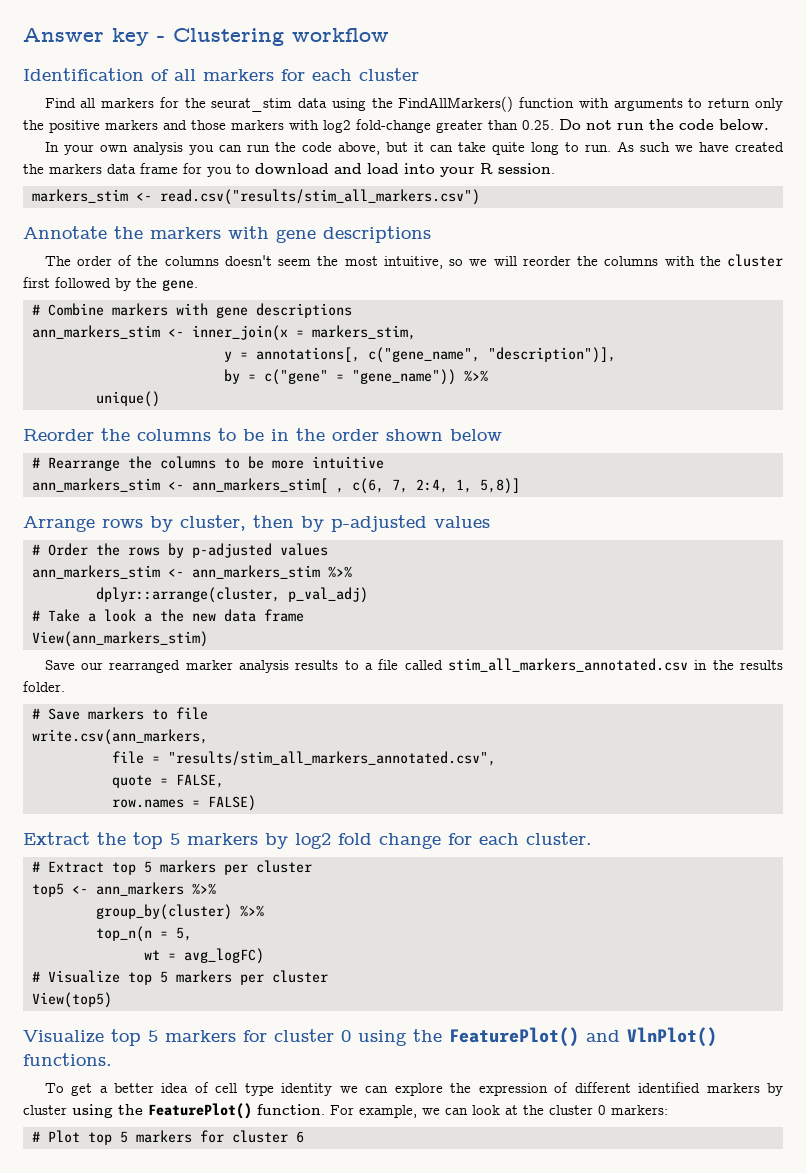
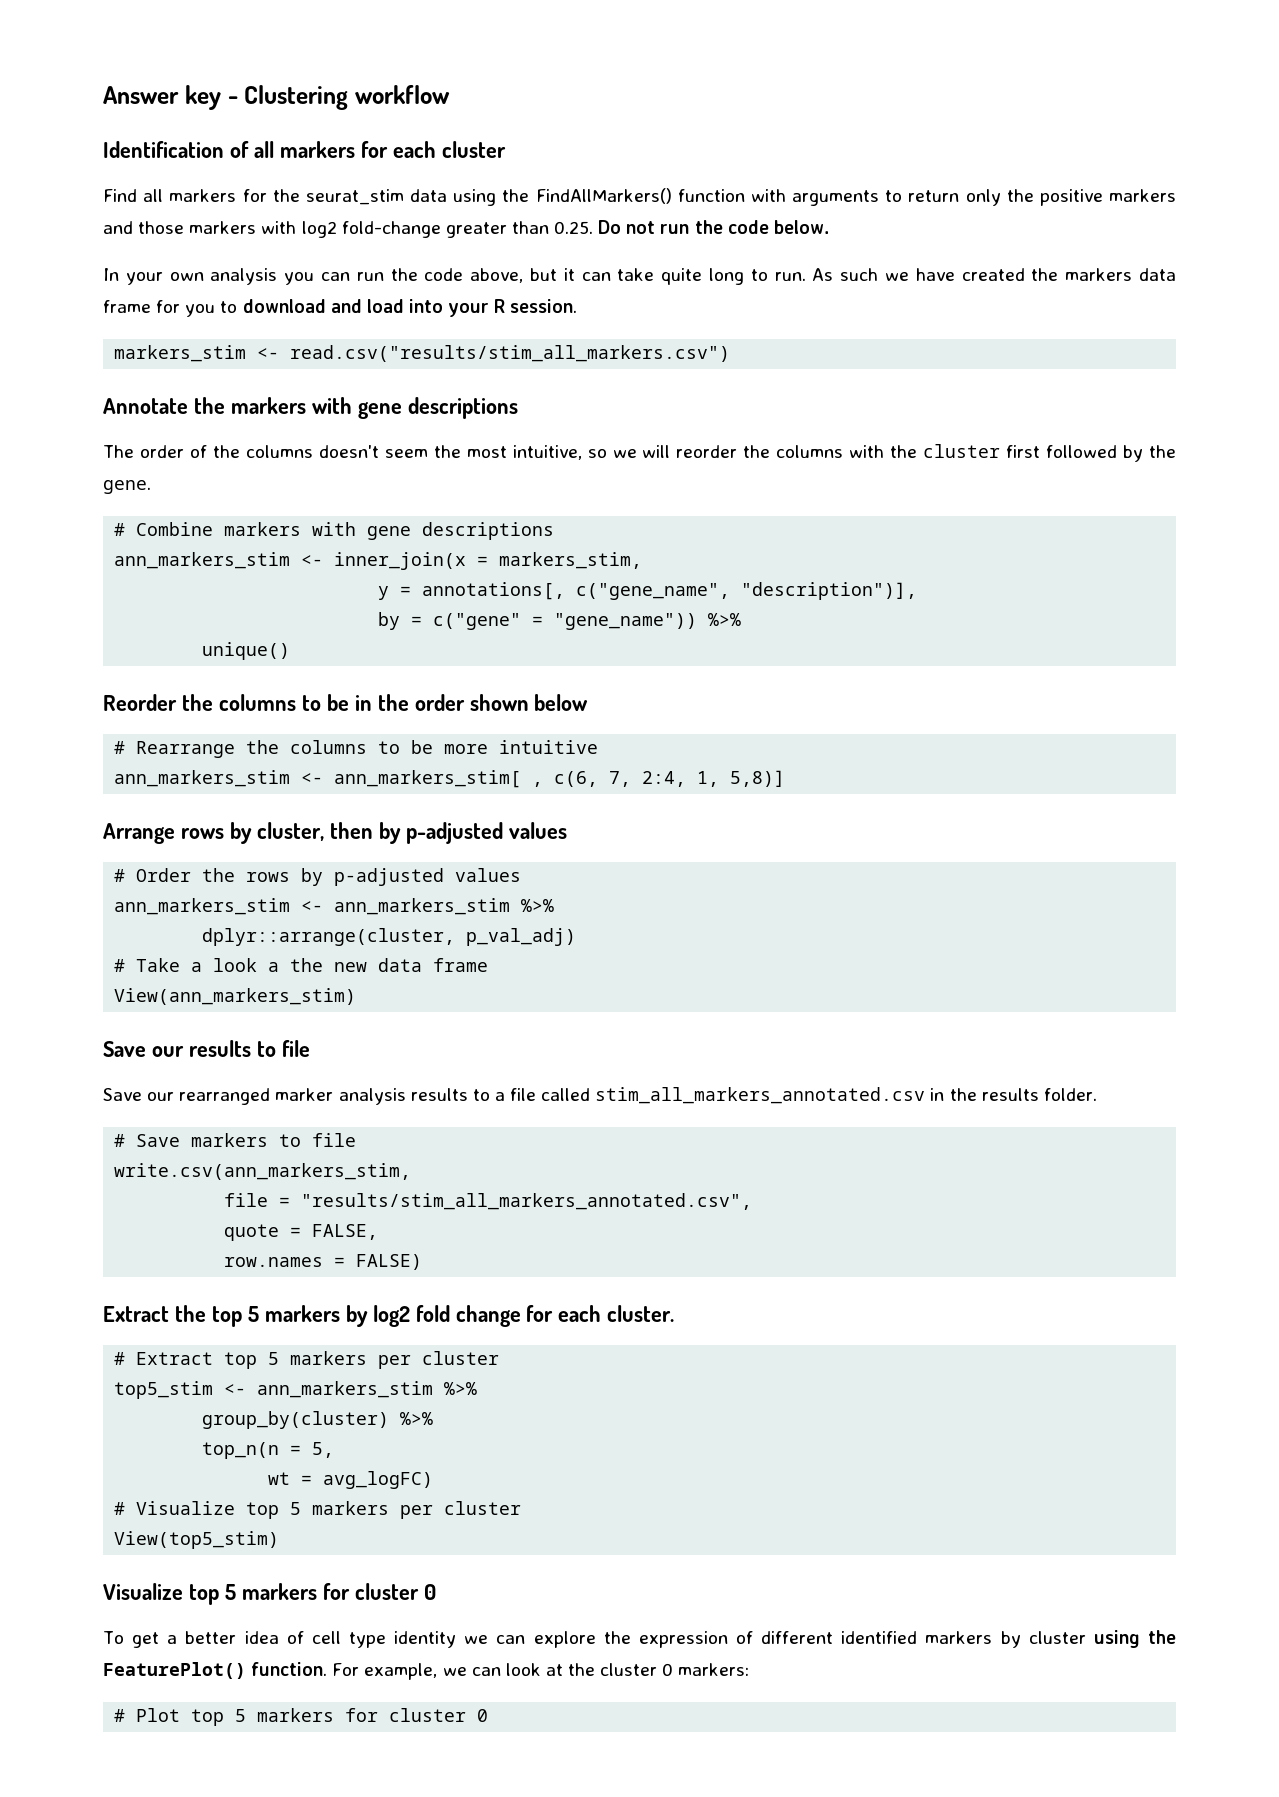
+ Save our results to file
- write.csv(ann_markers,
+ write.csv(ann_markers_stim,
- top5 <- ann_markers %>%
+ top5_stim <- ann_markers_stim %>%
- View(top5)
+ View(top5_stim)
- Visualize top 5 markers for cluster 0 using the FeaturePlot() and VlnPlot() functions.
+ Visualize top 5 markers for cluster 0
- # Plot top 5 markers for cluster 6
+ # Plot top 5 markers for cluster 0

